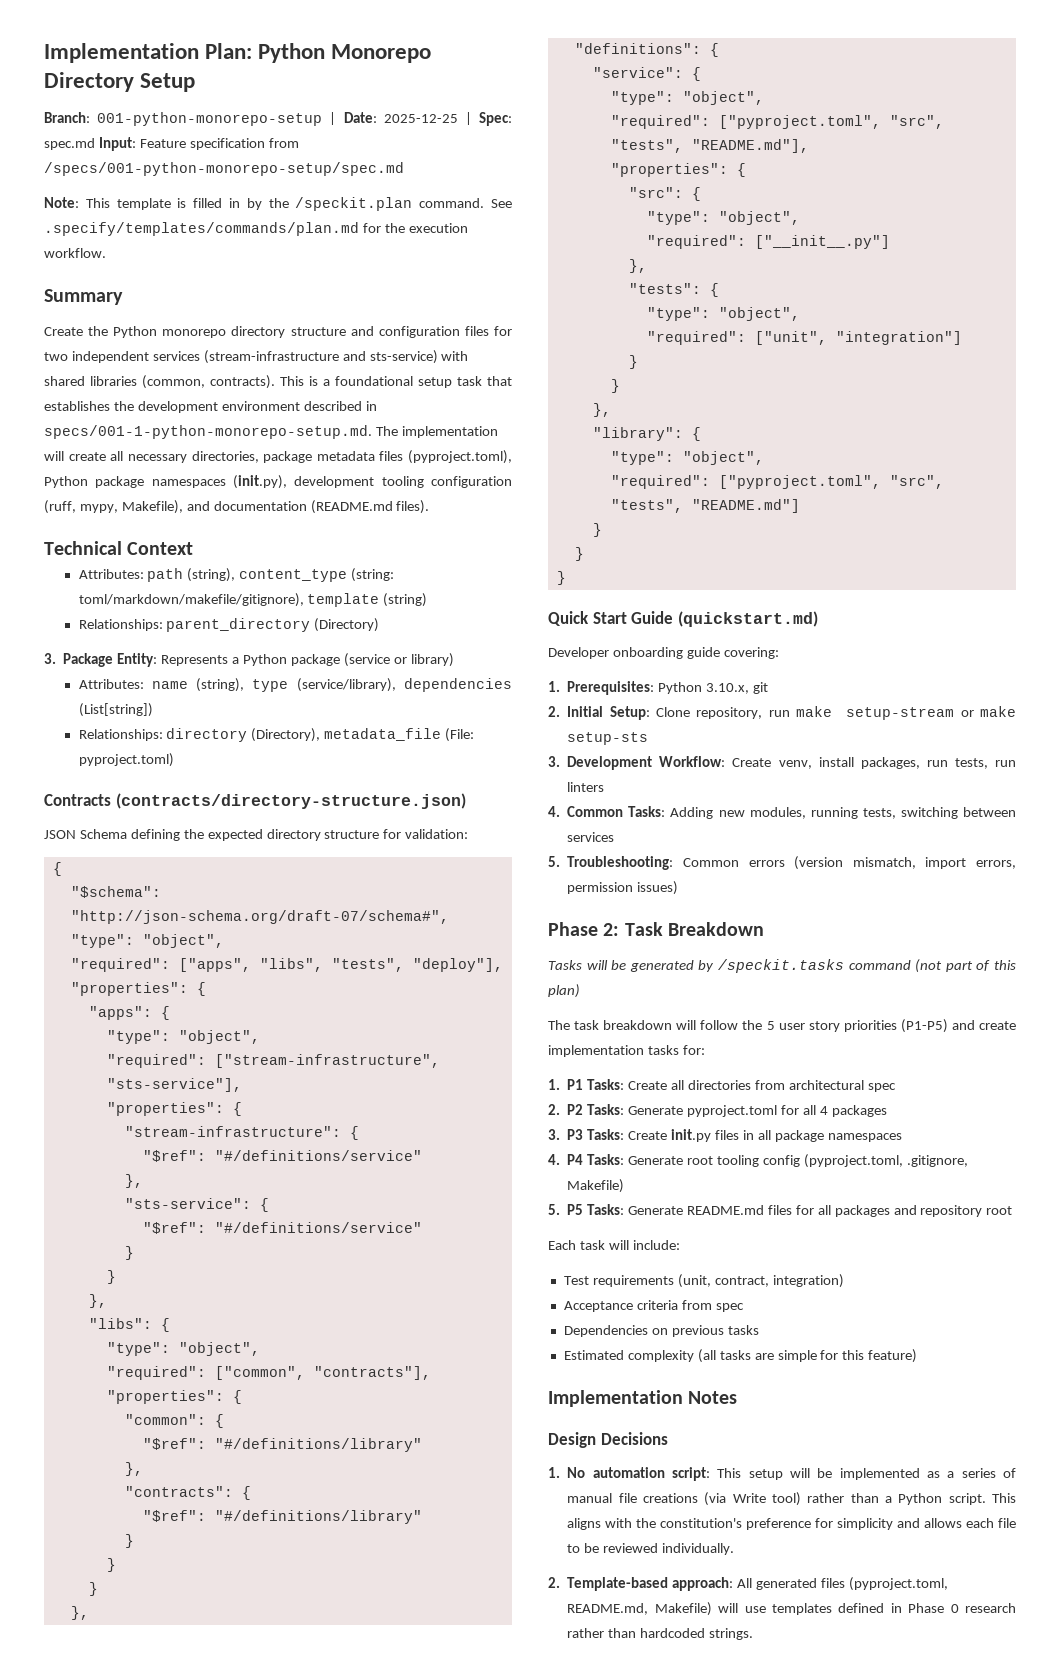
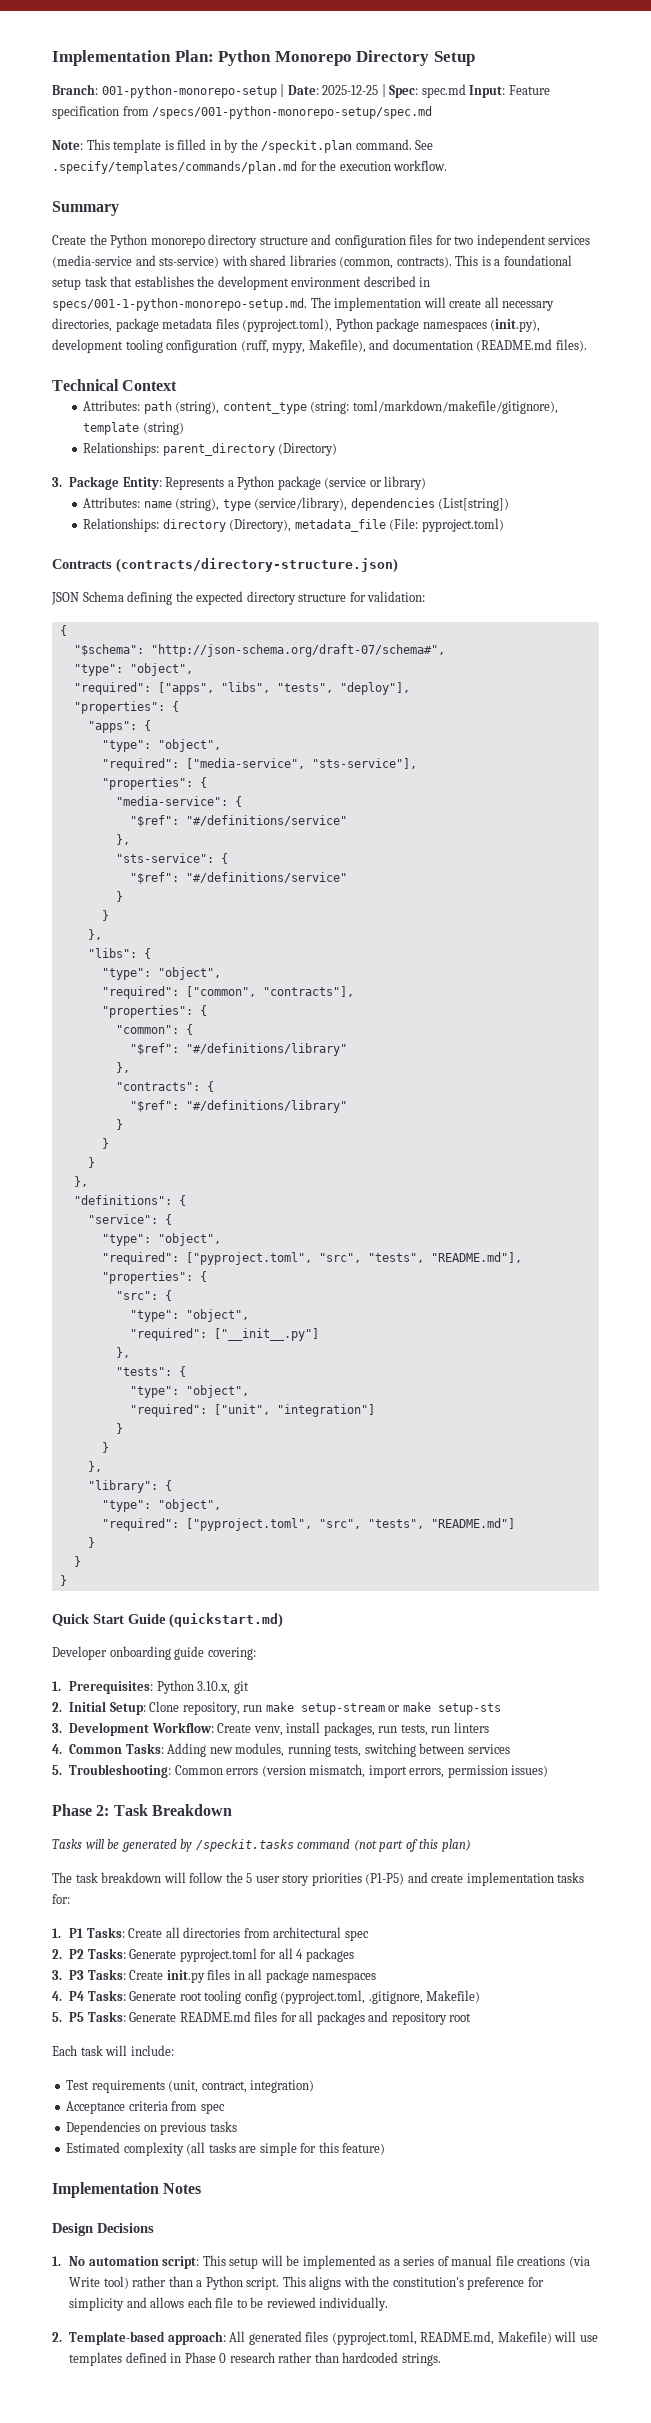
- Create the Python monorepo directory structure and configuration files for two independent services (stream-infrastructure and sts-service) with shared libraries (common, contracts).
+ Create the Python monorepo directory structure and configuration files for two independent services (media-service and sts-service) with shared libraries (common, contracts).
- "required": ["stream-infrastructure", "sts-service"],
+ "required": ["media-service", "sts-service"],
- "stream-infrastructure": {
+ "media-service": {

